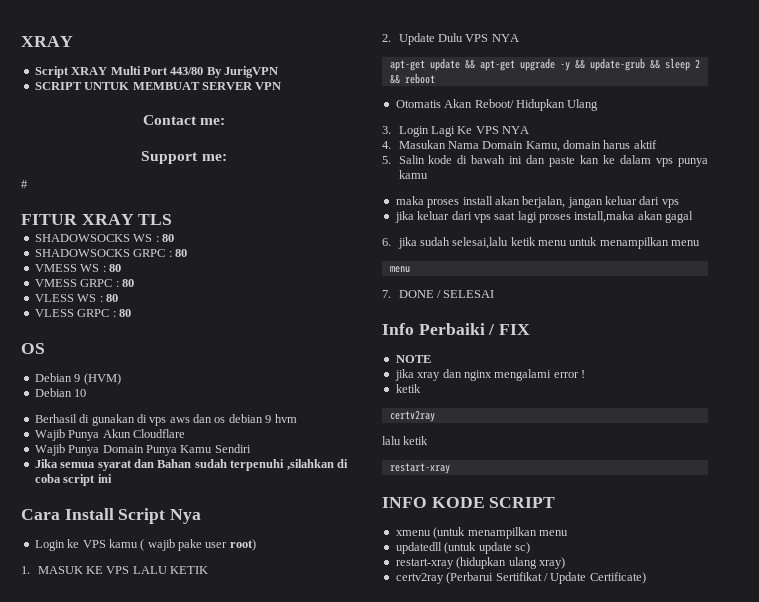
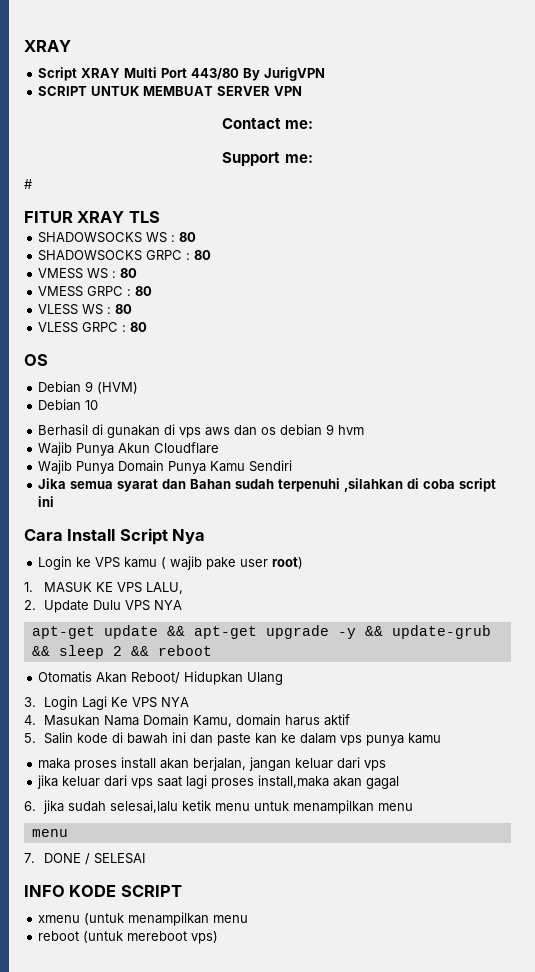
- 1. MASUK KE VPS LALU KETIK
+ 1. MASUK KE VPS LALU,
- Info Perbaiki / FIX
- NOTE
- jika xray dan nginx mengalami error !
- ketik
- certv2ray
- lalu ketik
- restart-xray
- updatedll (untuk update sc)
- restart-xray (hidupkan ulang xray)
- certv2ray (Perbarui Sertifikat / Update Certificate)
+ reboot (untuk mereboot vps)

